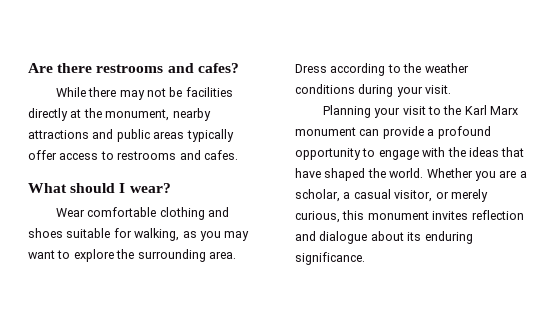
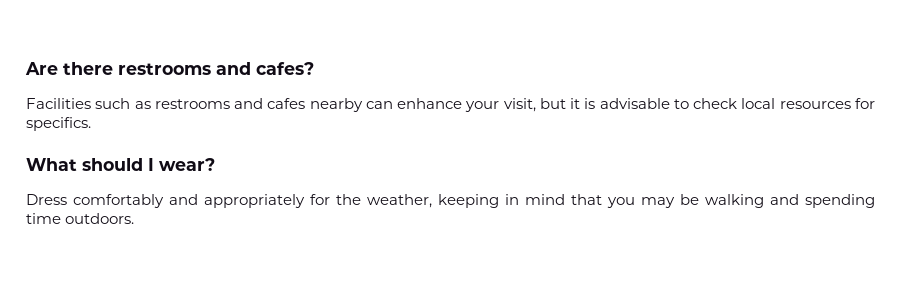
- While there may not be facilities directly at the monument, nearby attractions and public areas typically offer access to restrooms and cafes.
+ Facilities such as restrooms and cafes nearby can enhance your visit, but it is advisable to check local resources for specifics.
  What should I wear?
- Wear comfortable clothing and shoes suitable for walking, as you may want to explore the surrounding area. Dress according to the weather conditions during your visit.
- Planning your visit to the Karl Marx monument can provide a profound opportunity to engage with the ideas that have shaped the world. Whether you are a scholar, a casual visitor, or merely curious, this monument invites reflection and dialogue about its enduring significance.
+ Dress comfortably and appropriately for the weather, keeping in mind that you may be walking and spending time outdoors.

